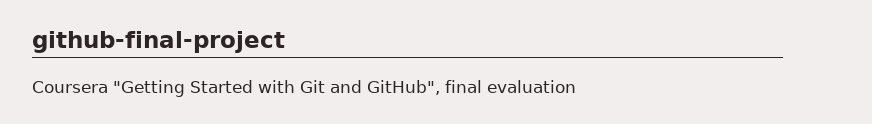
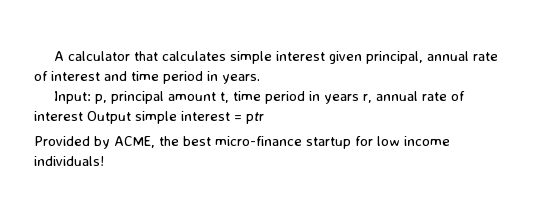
- github-final-project
- Coursera "Getting Started with Git and GitHub", final evaluation
+ A calculator that calculates simple interest given principal, annual rate of interest and time period in years.
+ Input: p, principal amount t, time period in years r, annual rate of interest Output simple interest = ptr
+ Provided by ACME, the best micro-finance startup for low income individuals!

